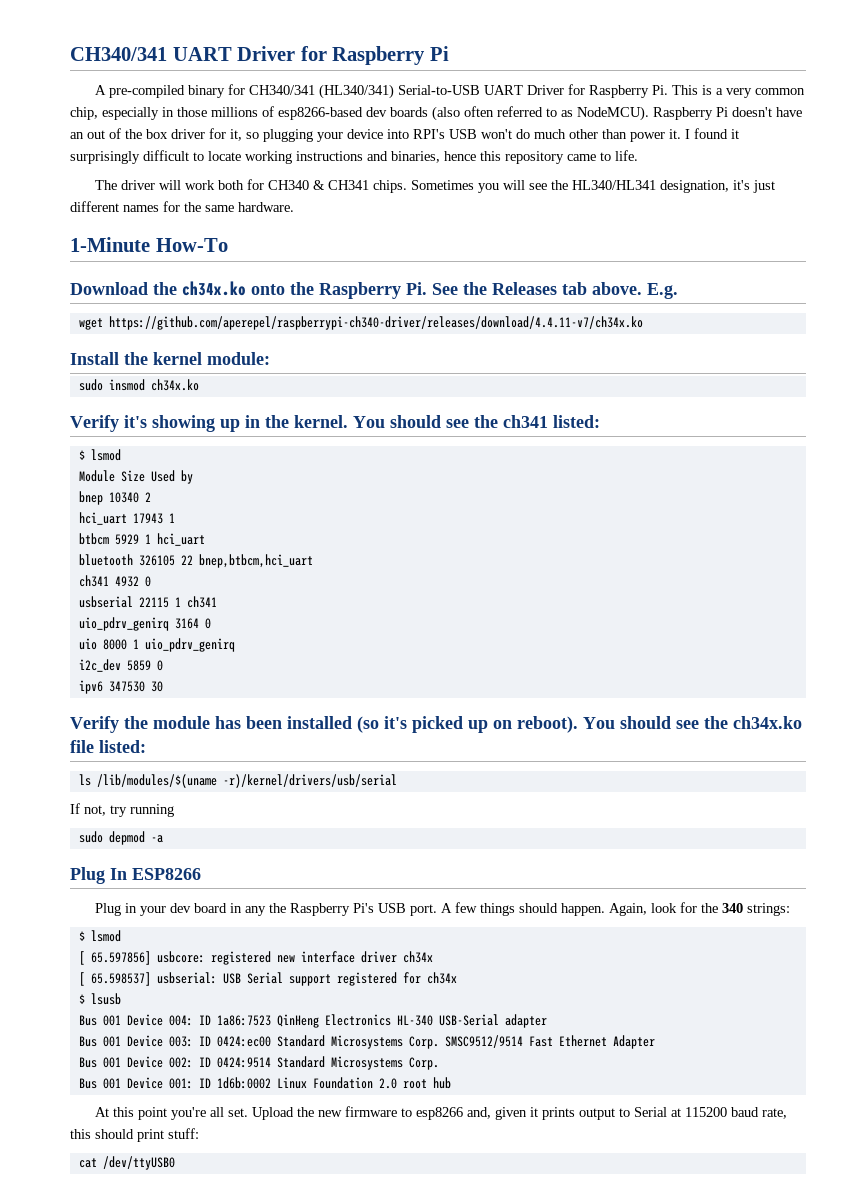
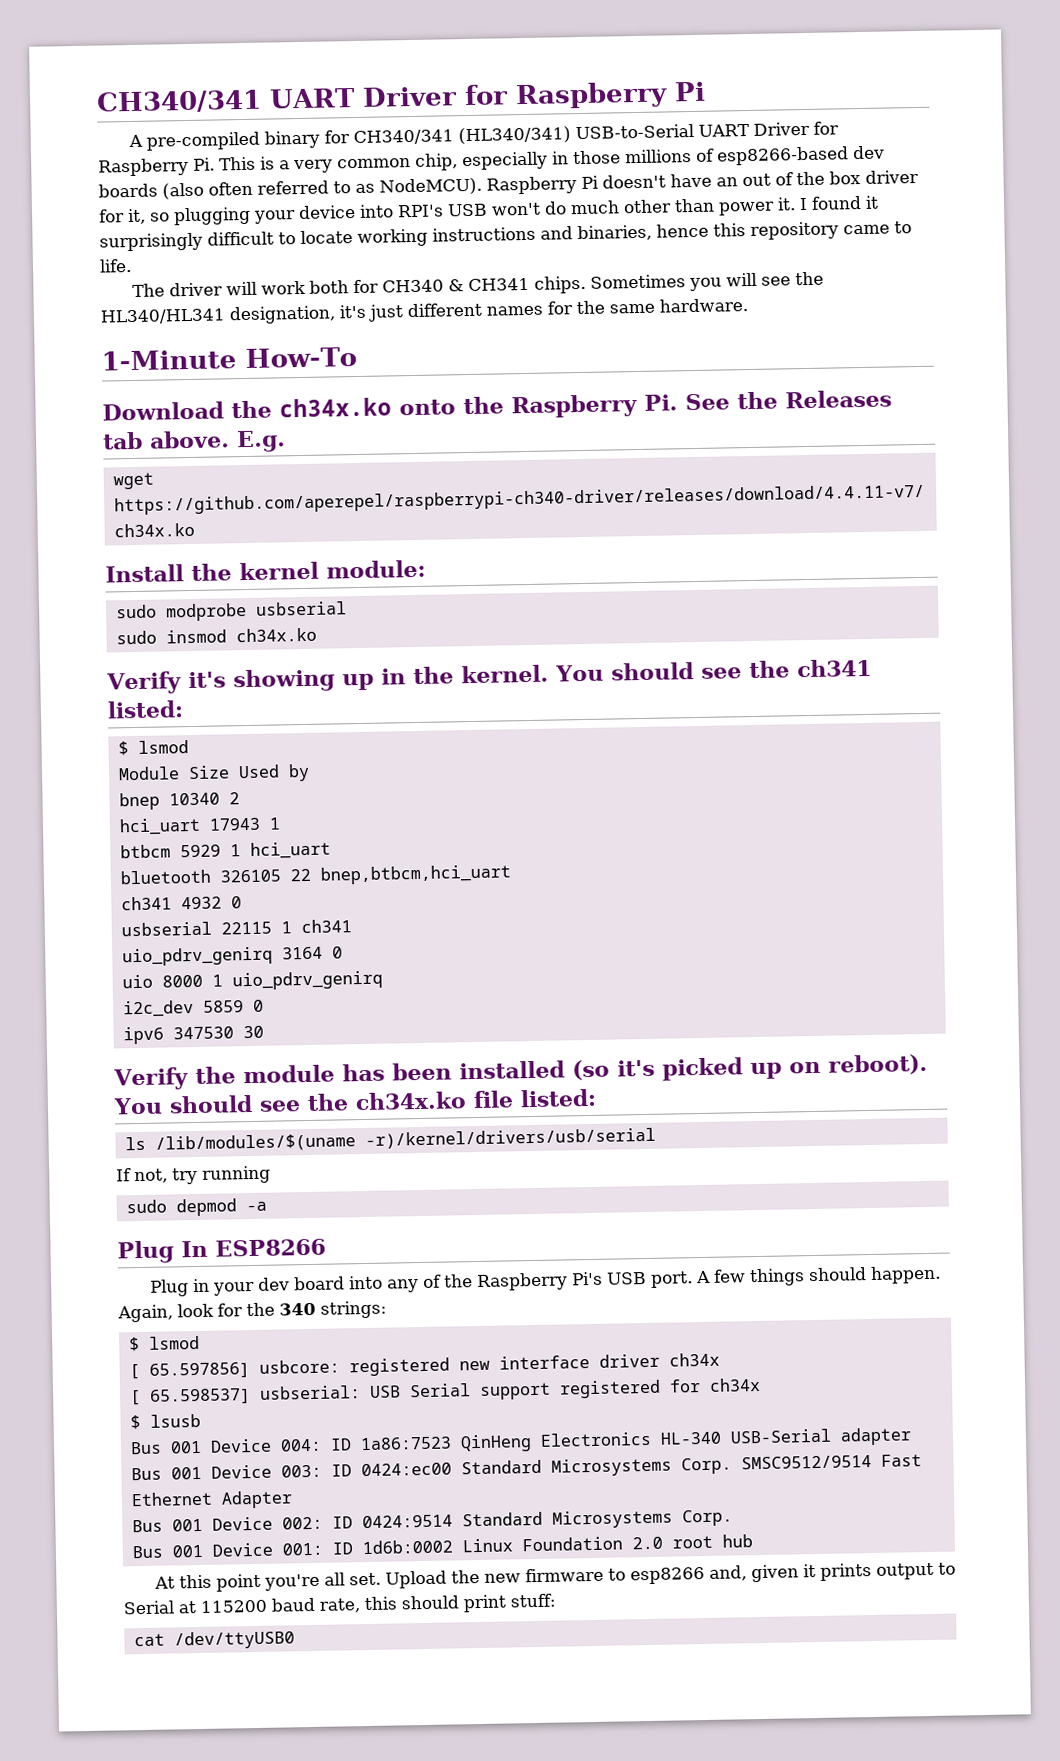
- A pre-compiled binary for CH340/341 (HL340/341) Serial-to-USB UART Driver for Raspberry Pi. This is a very common chip, especially in those millions of esp8266-based dev boards (also often referred to as NodeMCU).
+ A pre-compiled binary for CH340/341 (HL340/341) USB-to-Serial UART Driver for Raspberry Pi. This is a very common chip, especially in those millions of esp8266-based dev boards (also often referred to as NodeMCU).
+ sudo modprobe usbserial
- Plug in your dev board in any the Raspberry Pi's USB port.
+ Plug in your dev board into any of the Raspberry Pi's USB port.

